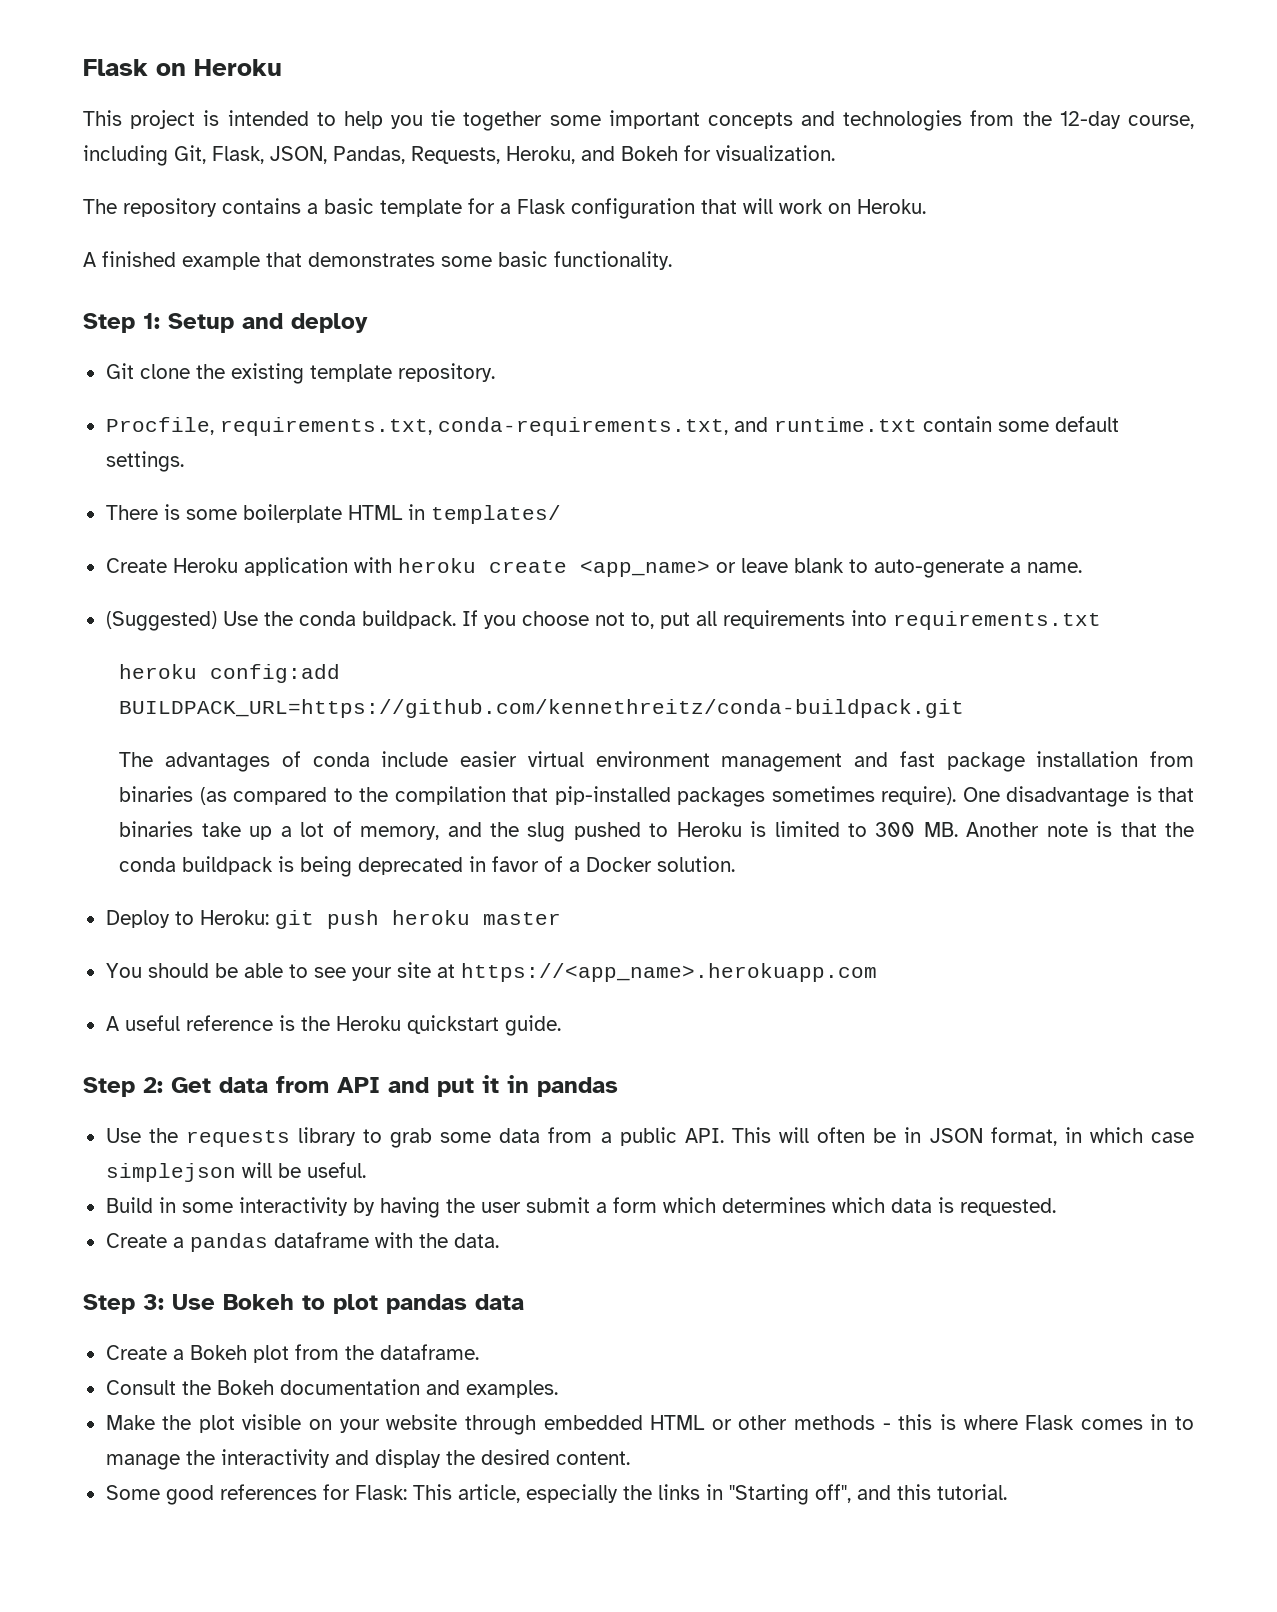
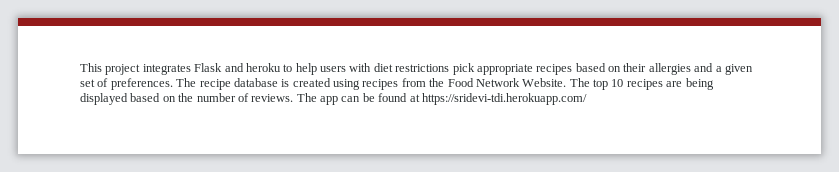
- Flask on Heroku
- This project is intended to help you tie together some important concepts and technologies from the 12-day course, including Git, Flask, JSON, Pandas, Requests, Heroku, and Bokeh for visualization.
- The repository contains a basic template for a Flask configuration that will work on Heroku.
- A finished example that demonstrates some basic functionality.
- Step 1: Setup and deploy
- Git clone the existing template repository.
- Procfile, requirements.txt, conda-requirements.txt, and runtime.txt contain some default settings.
- There is some boilerplate HTML in templates/
- Create Heroku application with heroku create <app_name> or leave blank to auto-generate a name.
- (Suggested) Use the conda buildpack. If you choose not to, put all requirements into requirements.txt
- heroku config:add BUILDPACK_URL=https://github.com/kennethreitz/conda-buildpack.git
- The advantages of conda include easier virtual environment management and fast package installation from binaries (as compared to the compilation that pip-installed packages sometimes require). One disadvantage is that binaries take up a lot of memory, and the slug pushed to Heroku is limited to 300 MB. Another note is that the conda buildpack is being deprecated in favor of a Docker solution.
- Deploy to Heroku: git push heroku master
- You should be able to see your site at https://<app_name>.herokuapp.com
- A useful reference is the Heroku quickstart guide.
- Step 2: Get data from API and put it in pandas
- Use the requests library to grab some data from a public API. This will often be in JSON format, in which case simplejson will be useful.
- Build in some interactivity by having the user submit a form which determines which data is requested.
- Create a pandas dataframe with the data.
- Step 3: Use Bokeh to plot pandas data
- Create a Bokeh plot from the dataframe.
- Consult the Bokeh documentation and examples.
- Make the plot visible on your website through embedded HTML or other methods - this is where Flask comes in to manage the interactivity and display the desired content.
- Some good references for Flask: This article, especially the links in "Starting off", and this tutorial.
+ This project integrates Flask and heroku to help users with diet restrictions pick appropriate recipes based on their allergies and a given set of preferences. The recipe database is created using recipes from the Food Network Website. The top 10 recipes are being displayed based on the number of reviews. The app can be found at https://sridevi-tdi.herokuapp.com/

